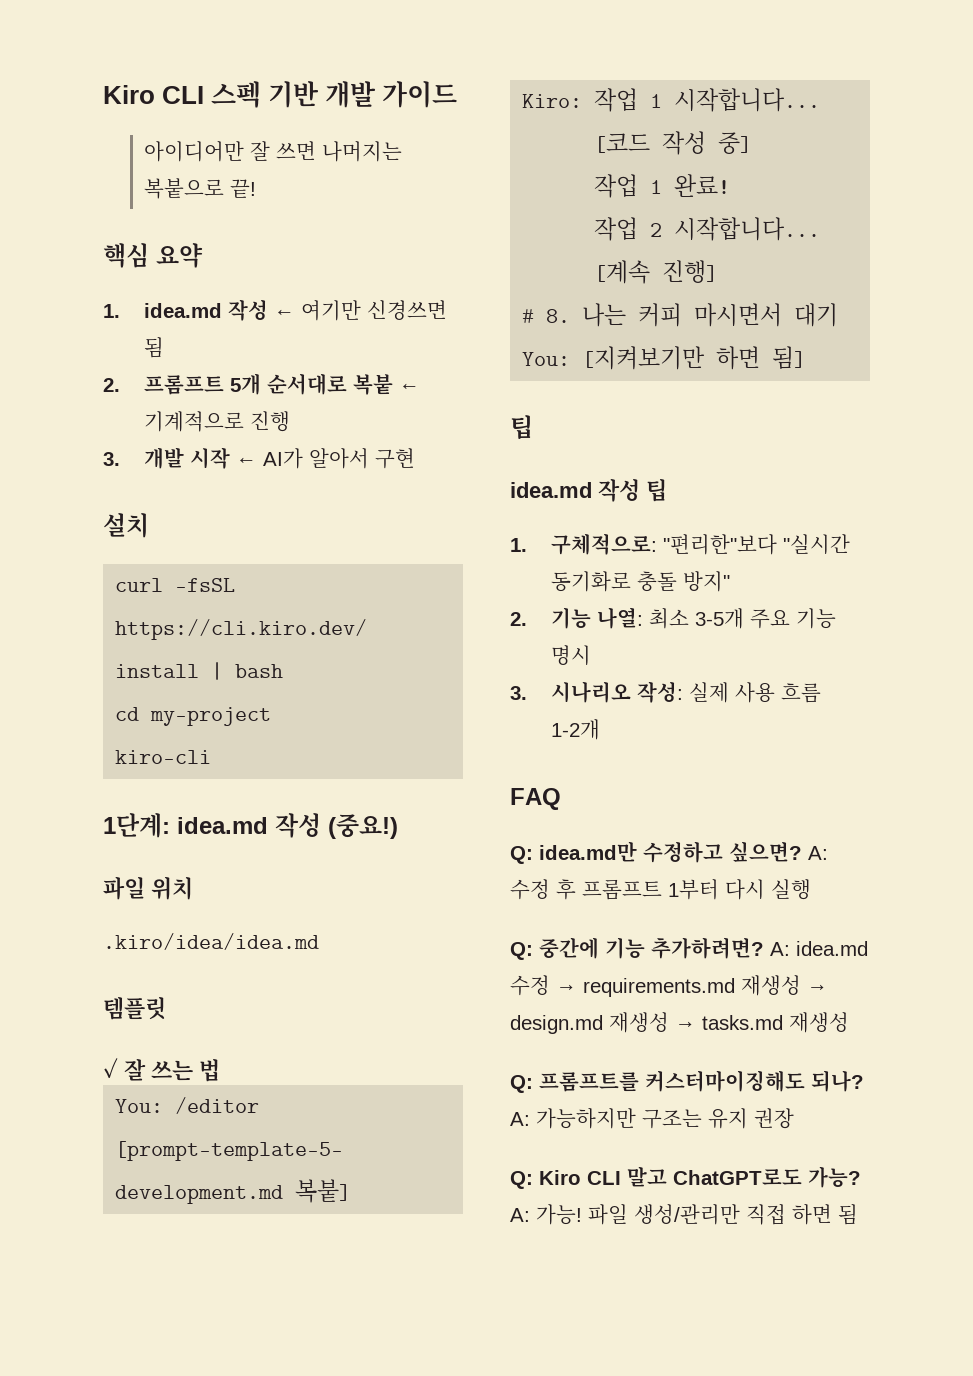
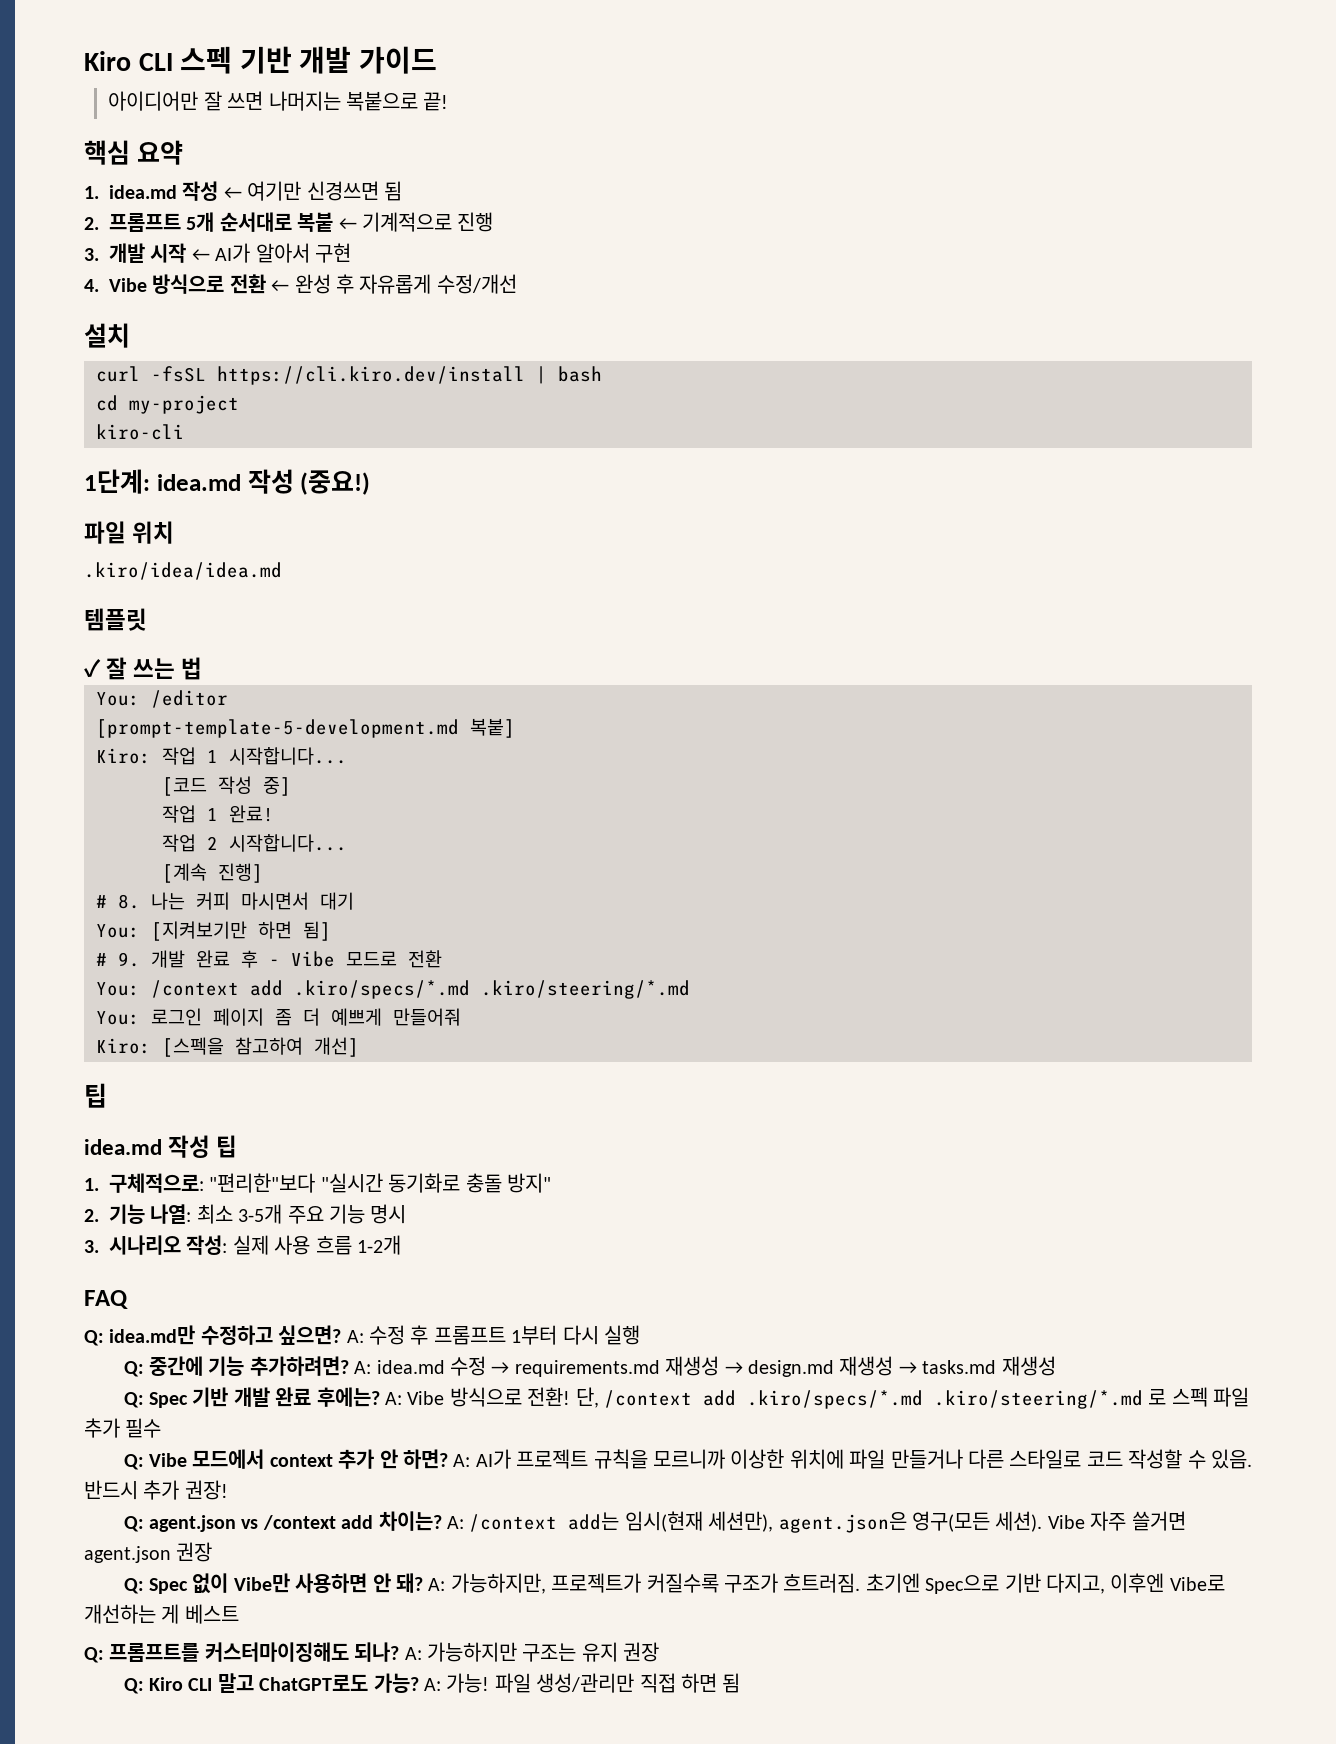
+ 4. Vibe 방식으로 전환 ← 완성 후 자유롭게 수정/개선
+ # 9. 개발 완료 후 - Vibe 모드로 전환
+ You: /context add .kiro/specs/*.md .kiro/steering/*.md
+ You: 로그인 페이지 좀 더 예쁘게 만들어줘
+ Kiro: [스펙을 참고하여 개선]
+ Q: Spec 기반 개발 완료 후에는? A: Vibe 방식으로 전환! 단, /context add .kiro/specs/*.md .kiro/steering/*.md 로 스펙 파일 추가 필수
+ Q: Vibe 모드에서 context 추가 안 하면? A: AI가 프로젝트 규칙을 모르니까 이상한 위치에 파일 만들거나 다른 스타일로 코드 작성할 수 있음. 반드시 추가 권장!
+ Q: agent.json vs /context add 차이는? A: /context add는 임시(현재 세션만), agent.json은 영구(모든 세션). Vibe 자주 쓸거면 agent.json 권장
+ Q: Spec 없이 Vibe만 사용하면 안 돼? A: 가능하지만, 프로젝트가 커질수록 구조가 흐트러짐. 초기엔 Spec으로 기반 다지고, 이후엔 Vibe로 개선하는 게 베스트

